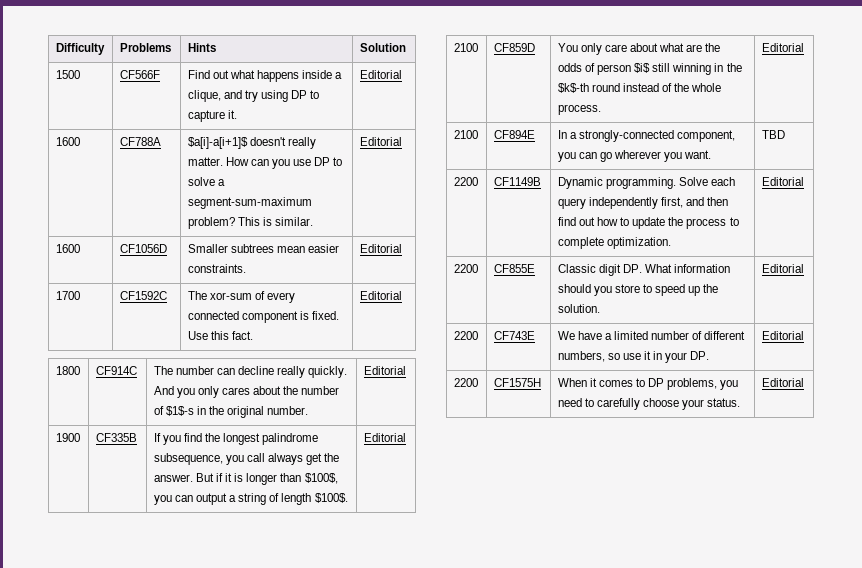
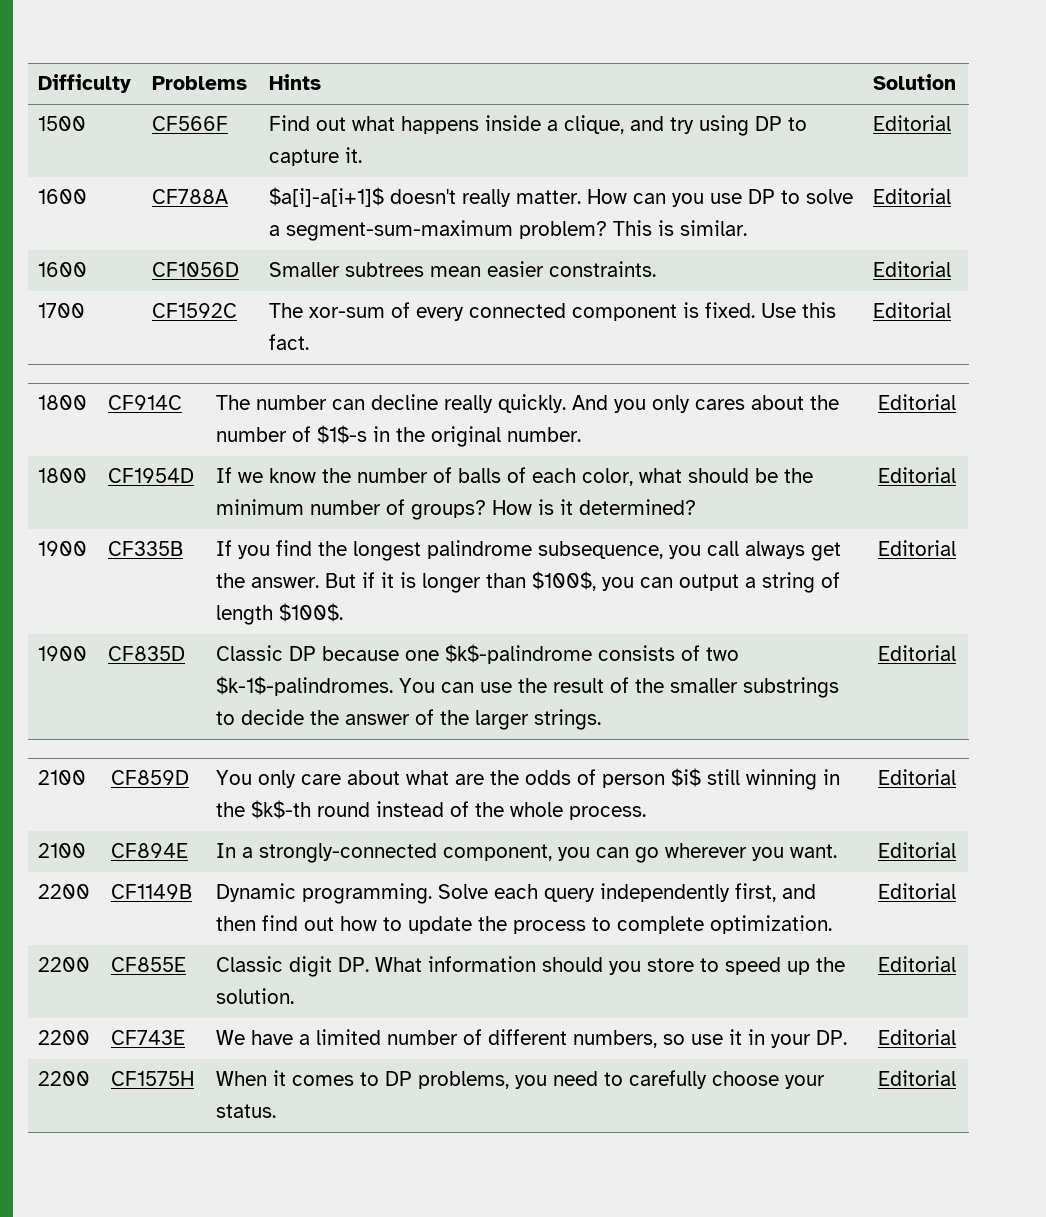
+ 1800 | CF1954D | If we know the number of balls of each color, what should be the minimum number of groups? How is it determined? | Editorial
+ 1900 | CF835D | Classic DP because one $k$-palindrome consists of two $k-1$-palindromes. You can use the result of the smaller substrings to decide the answer of the larger strings. | Editorial
- 2100 | CF894E | In a strongly-connected component, you can go wherever you want. | TBD
+ 2100 | CF894E | In a strongly-connected component, you can go wherever you want. | Editorial

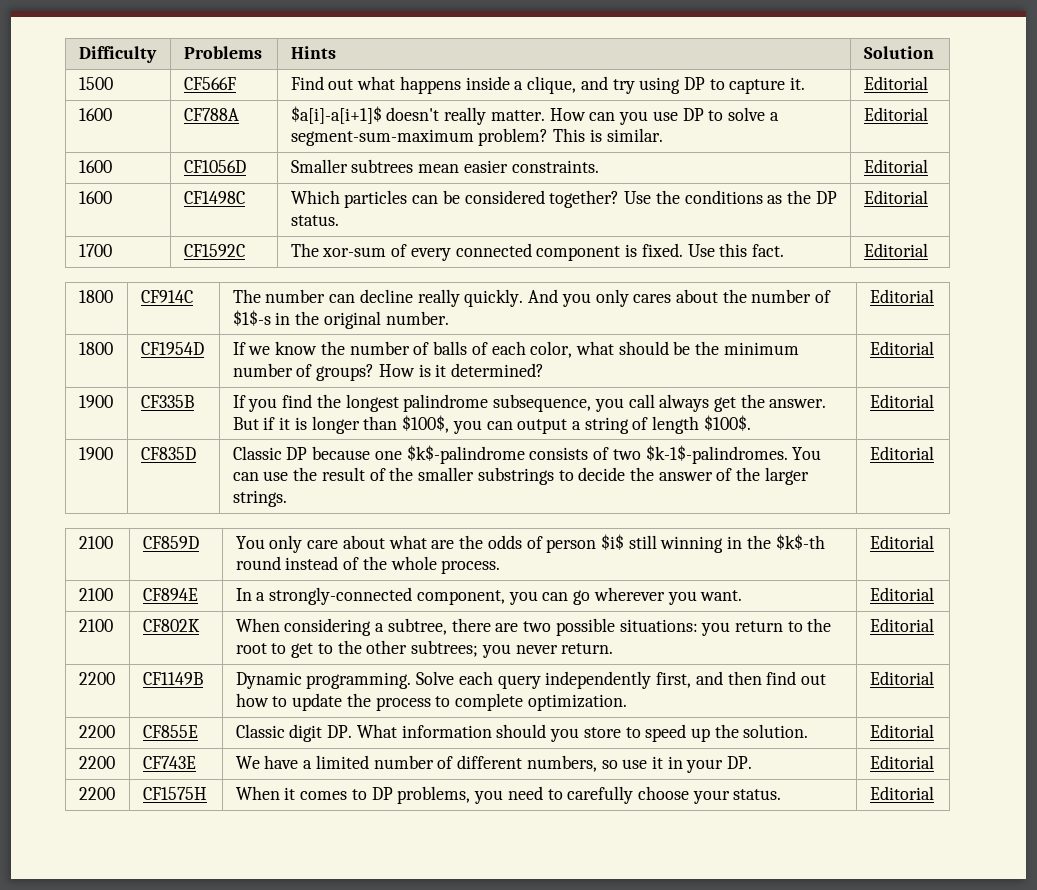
+ 1600 | CF1498C | Which particles can be considered together? Use the conditions as the DP status. | Editorial
+ 2100 | CF802K | When considering a subtree, there are two possible situations: you return to the root to get to the other subtrees; you never return. | Editorial

